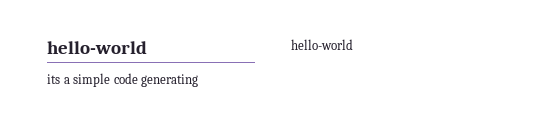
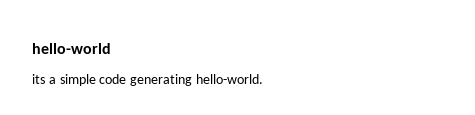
- its a simple code generating hello-world
+ its a simple code generating hello-world.

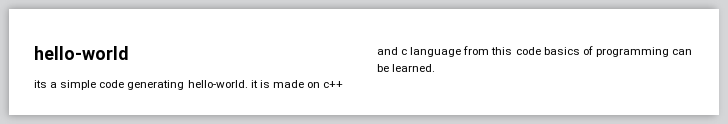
- its a simple code generating hello-world.
+ its a simple code generating hello-world. it is made on c++ and c language from this code basics of programming can be learned.

